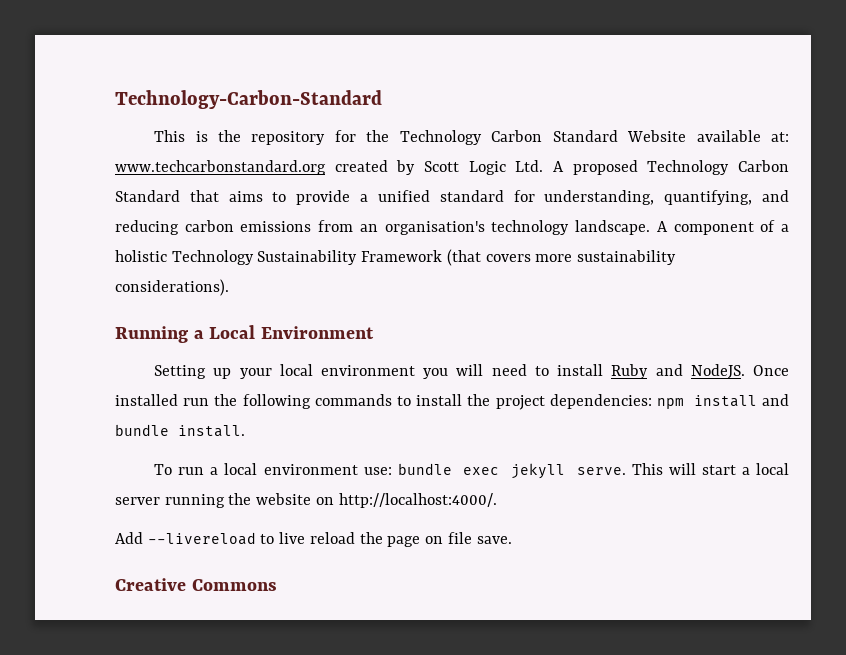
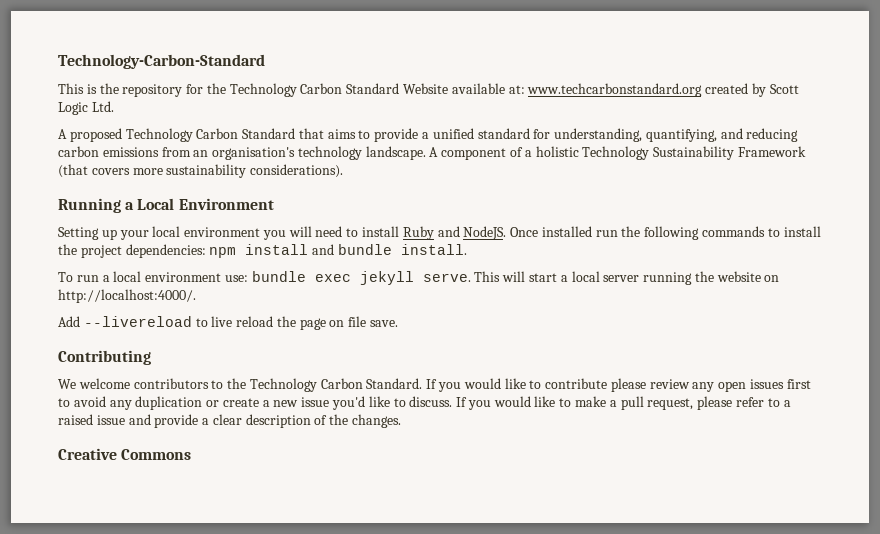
- This is the repository for the Technology Carbon Standard Website available at: www.techcarbonstandard.org created by Scott Logic Ltd. A proposed Technology Carbon Standard that aims to provide a unified standard for understanding, quantifying, and reducing carbon emissions from an organisation's technology landscape.
+ This is the repository for the Technology Carbon Standard Website available at: www.techcarbonstandard.org created by Scott Logic Ltd.
+ A proposed Technology Carbon Standard that aims to provide a unified standard for understanding, quantifying, and reducing carbon emissions from an organisation's technology landscape.
+ Contributing
+ We welcome contributors to the Technology Carbon Standard. If you would like to contribute please review any open issues first to avoid any duplication or create a new issue you'd like to discuss. If you would like to make a pull request, please refer to a raised issue and provide a clear description of the changes.

